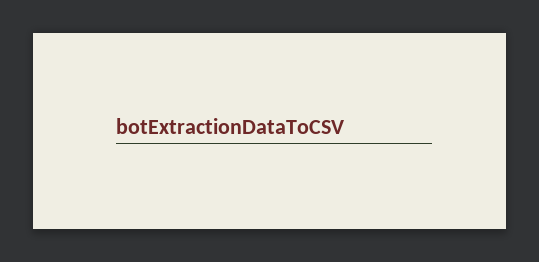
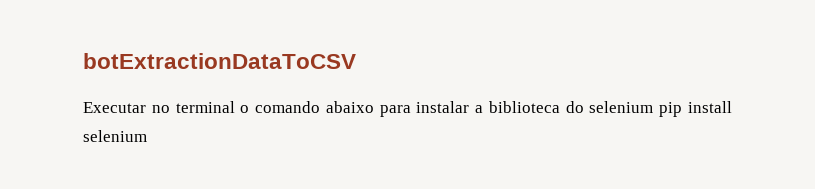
+ Executar no terminal o comando abaixo para instalar a biblioteca do selenium pip install selenium

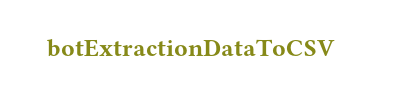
- Executar no terminal o comando abaixo para instalar a biblioteca do selenium pip install selenium

